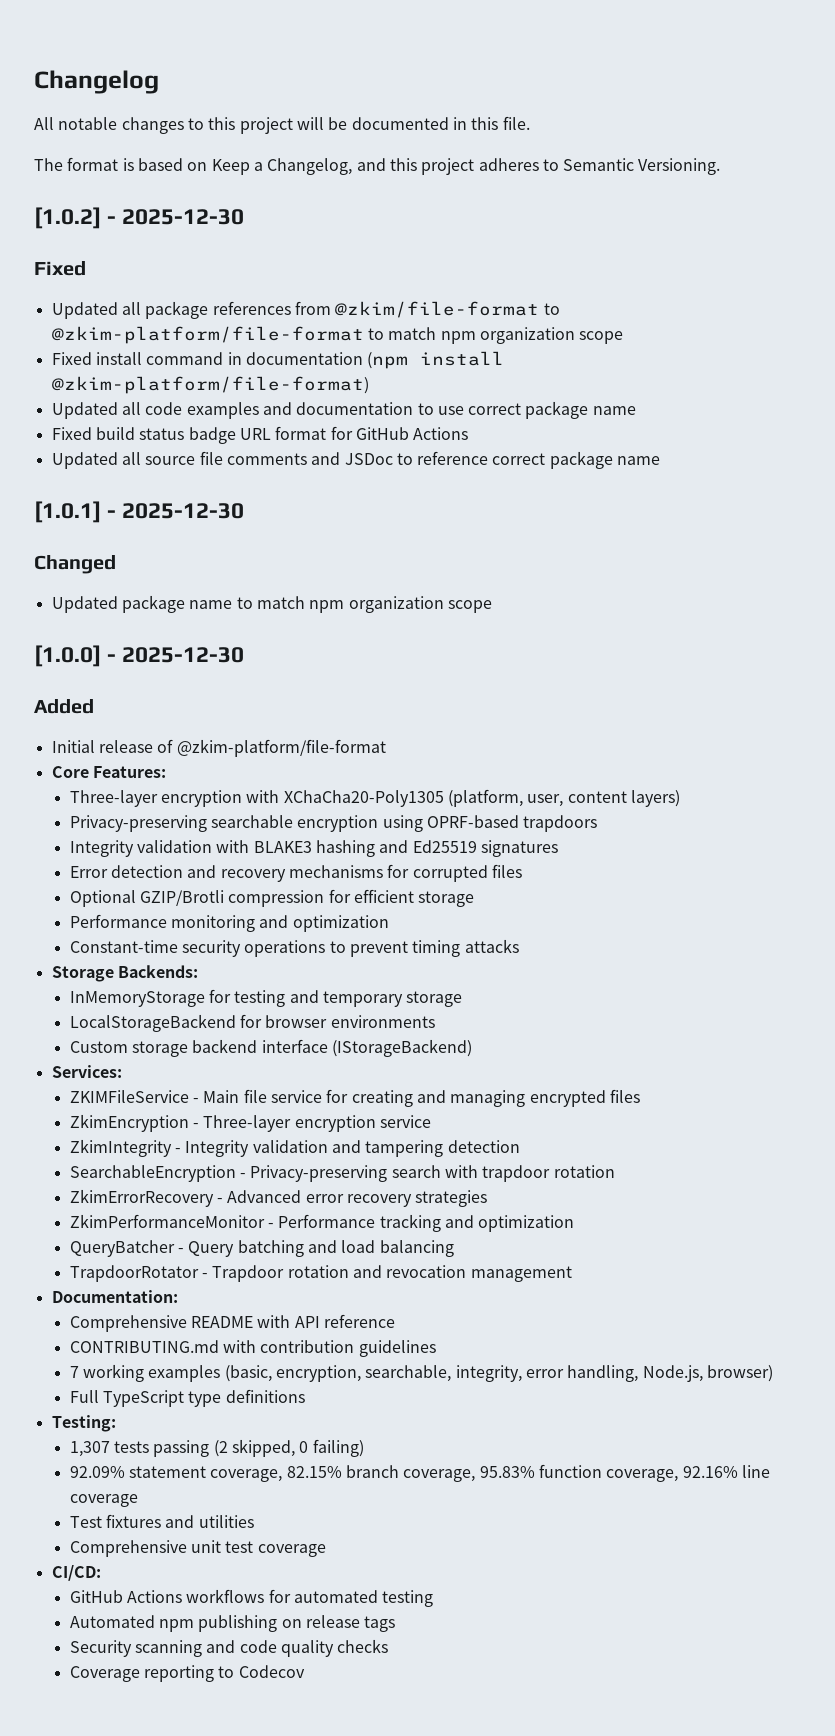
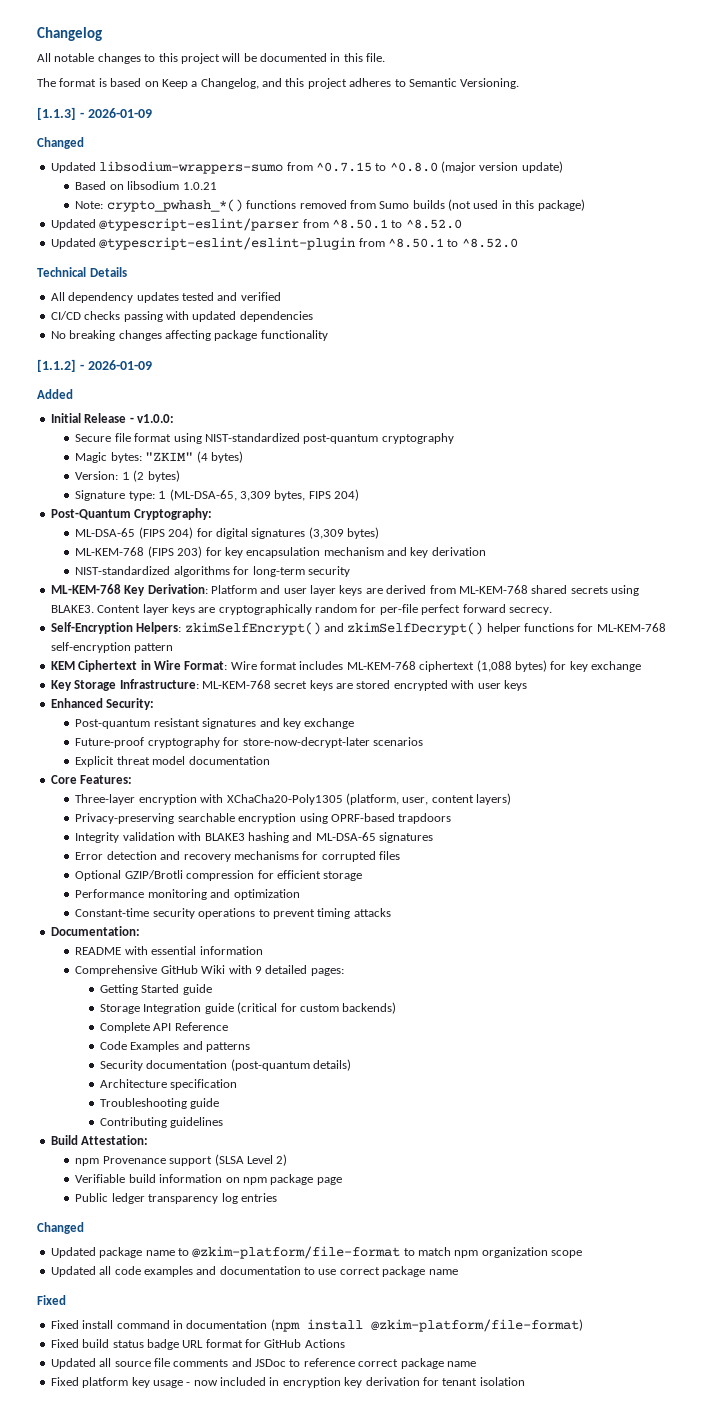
- [1.0.2] - 2025-12-30
- Fixed
- Updated all package references from @zkim/file-format to @zkim-platform/file-format to match npm organization scope
- Fixed install command in documentation (npm install @zkim-platform/file-format)
- Updated all code examples and documentation to use correct package name
- Fixed build status badge URL format for GitHub Actions
- Updated all source file comments and JSDoc to reference correct package name
- [1.0.1] - 2025-12-30
+ [1.1.3] - 2026-01-09
  Changed
- Updated package name to match npm organization scope
- [1.0.0] - 2025-12-30
+ Updated libsodium-wrappers-sumo from ^0.7.15 to ^0.8.0 (major version update)
+ Based on libsodium 1.0.21
+ Note: crypto_pwhash_*() functions removed from Sumo builds (not used in this package)
+ Updated @typescript-eslint/parser from ^8.50.1 to ^8.52.0
+ Updated @typescript-eslint/eslint-plugin from ^8.50.1 to ^8.52.0
+ Technical Details
+ All dependency updates tested and verified
+ CI/CD checks passing with updated dependencies
+ No breaking changes affecting package functionality
+ [1.1.2] - 2026-01-09
  Added
- Initial release of @zkim-platform/file-format
+ Initial Release - v1.0.0:
+ Secure file format using NIST-standardized post-quantum cryptography
+ Magic bytes: "ZKIM" (4 bytes)
+ Version: 1 (2 bytes)
+ Signature type: 1 (ML-DSA-65, 3,309 bytes, FIPS 204)
+ Post-Quantum Cryptography:
+ ML-DSA-65 (FIPS 204) for digital signatures (3,309 bytes)
+ ML-KEM-768 (FIPS 203) for key encapsulation mechanism and key derivation
+ NIST-standardized algorithms for long-term security
+ ML-KEM-768 Key Derivation: Platform and user layer keys are derived from ML-KEM-768 shared secrets using BLAKE3. Content layer keys are cryptographically random for per-file perfect forward secrecy.
+ Self-Encryption Helpers: zkimSelfEncrypt() and zkimSelfDecrypt() helper functions for ML-KEM-768 self-encryption pattern
+ KEM Ciphertext in Wire Format: Wire format includes ML-KEM-768 ciphertext (1,088 bytes) for key exchange
+ Key Storage Infrastructure: ML-KEM-768 secret keys are stored encrypted with user keys
+ Enhanced Security:
+ Post-quantum resistant signatures and key exchange
+ Future-proof cryptography for store-now-decrypt-later scenarios
+ Explicit threat model documentation
- Integrity validation with BLAKE3 hashing and Ed25519 signatures
+ Integrity validation with BLAKE3 hashing and ML-DSA-65 signatures
- Storage Backends:
- InMemoryStorage for testing and temporary storage
- LocalStorageBackend for browser environments
- Custom storage backend interface (IStorageBackend)
- Services:
- ZKIMFileService - Main file service for creating and managing encrypted files
- ZkimEncryption - Three-layer encryption service
- ZkimIntegrity - Integrity validation and tampering detection
- SearchableEncryption - Privacy-preserving search with trapdoor rotation
- ZkimErrorRecovery - Advanced error recovery strategies
- ZkimPerformanceMonitor - Performance tracking and optimization
- QueryBatcher - Query batching and load balancing
- TrapdoorRotator - Trapdoor rotation and revocation management
- Comprehensive README with API reference
- CONTRIBUTING.md with contribution guidelines
- 7 working examples (basic, encryption, searchable, integrity, error handling, Node.js, browser)
- Full TypeScript type definitions
- Testing:
- 1,307 tests passing (2 skipped, 0 failing)
- 92.09% statement coverage, 82.15% branch coverage, 95.83% function coverage, 92.16% line coverage
- Test fixtures and utilities
- Comprehensive unit test coverage
- CI/CD:
- GitHub Actions workflows for automated testing
- Automated npm publishing on release tags
- Security scanning and code quality checks
- Coverage reporting to Codecov
+ README with essential information
+ Comprehensive GitHub Wiki with 9 detailed pages:
+ Getting Started guide
+ Storage Integration guide (critical for custom backends)
+ Complete API Reference
+ Code Examples and patterns
+ Security documentation (post-quantum details)
+ Architecture specification
+ Troubleshooting guide
+ Contributing guidelines
+ Build Attestation:
+ npm Provenance support (SLSA Level 2)
+ Verifiable build information on npm package page
+ Public ledger transparency log entries
+ Changed
+ Updated package name to @zkim-platform/file-format to match npm organization scope
+ Updated all code examples and documentation to use correct package name
+ Fixed
+ Fixed install command in documentation (npm install @zkim-platform/file-format)
+ Fixed build status badge URL format for GitHub Actions
+ Updated all source file comments and JSDoc to reference correct package name
+ Fixed platform key usage - now included in encryption key derivation for tenant isolation

